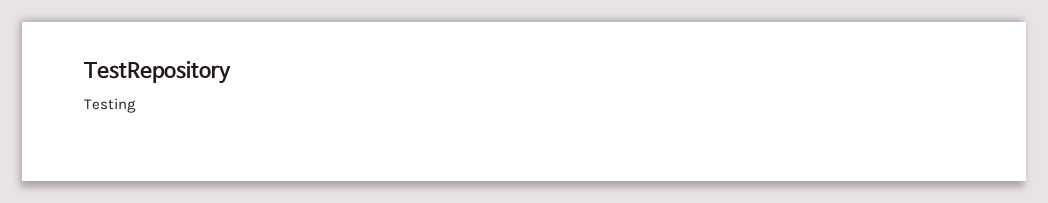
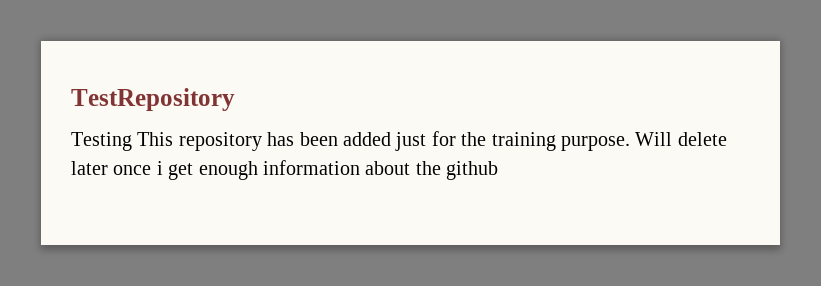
- Testing
+ Testing This repository has been added just for the training purpose. Will delete later once i get enough information about the github

